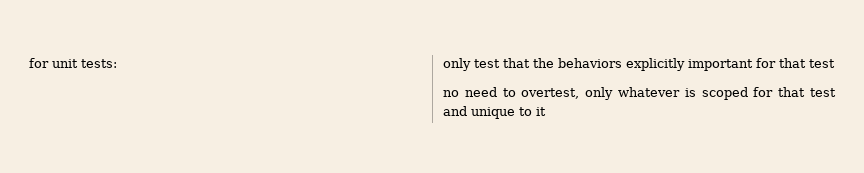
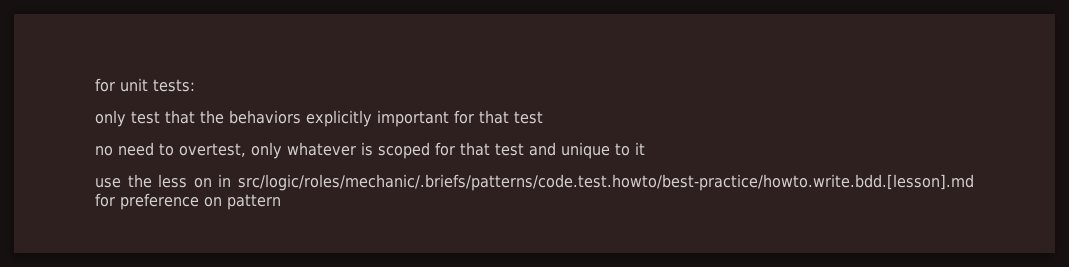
+ use the less on in src/logic/roles/mechanic/.briefs/patterns/code.test.howto/best-practice/howto.write.bdd.[lesson].md for preference on pattern

